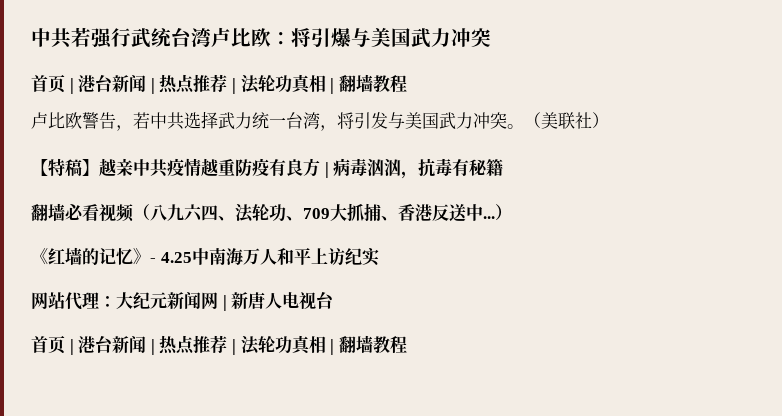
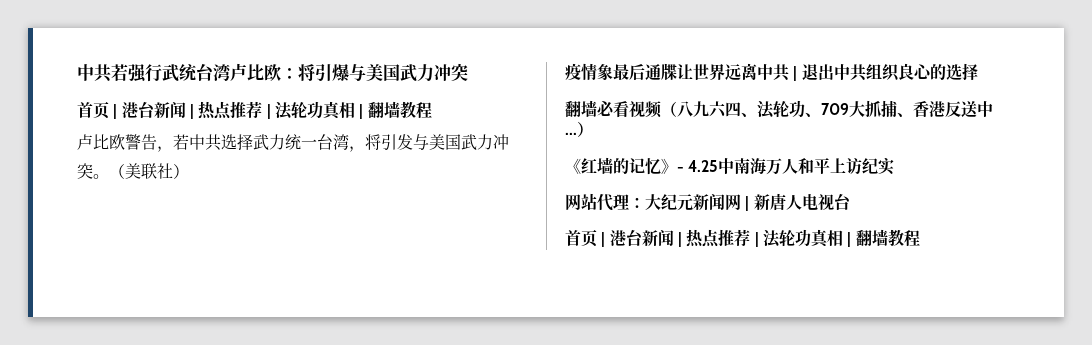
- 【特稿】越亲中共疫情越重防疫有良方 | 病毒汹汹，抗毒有秘籍
+ 疫情象最后通牒让世界远离中共 | 退出中共组织良心的选择

